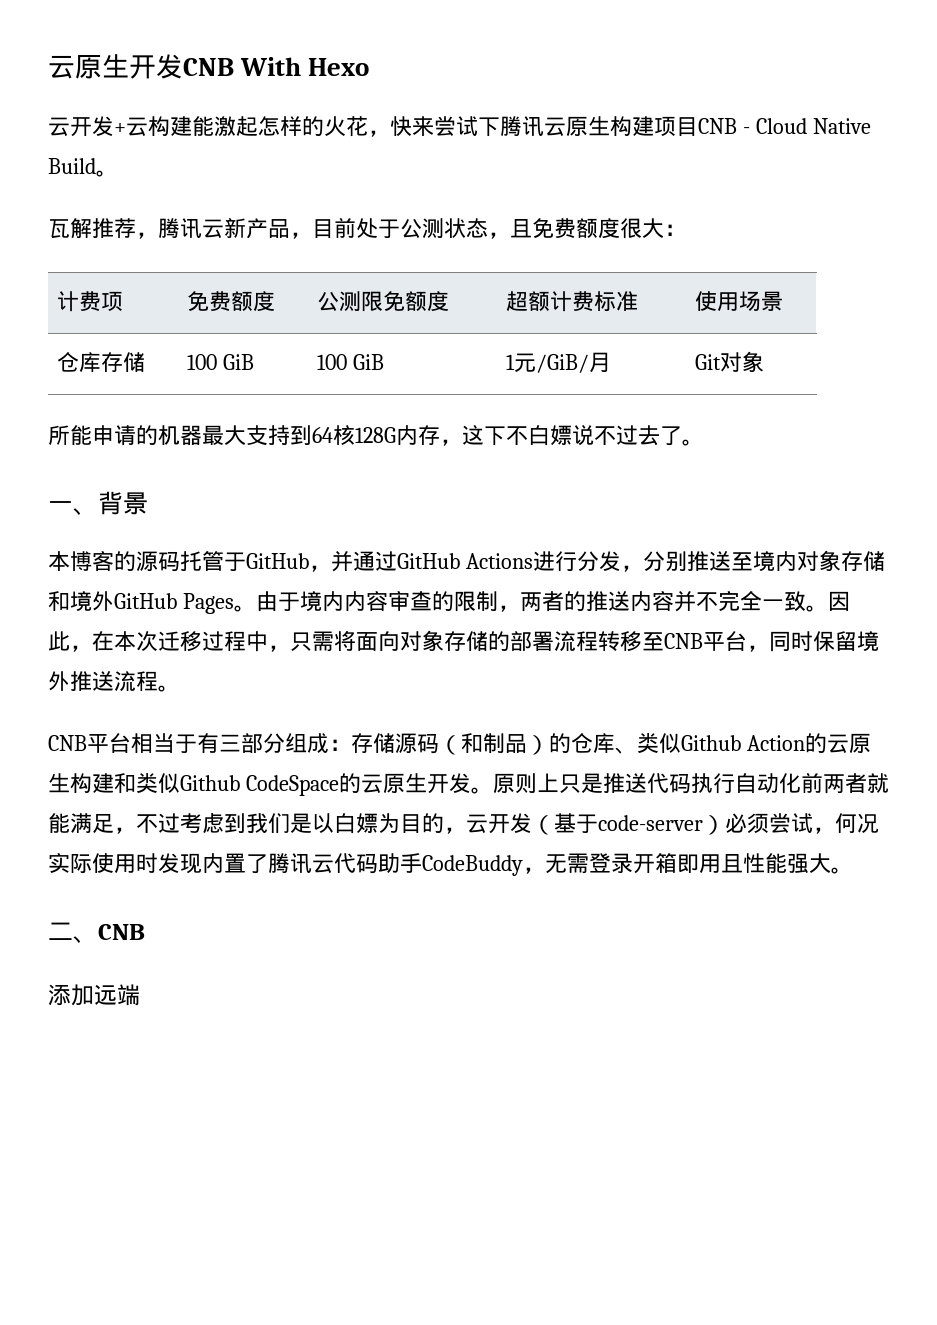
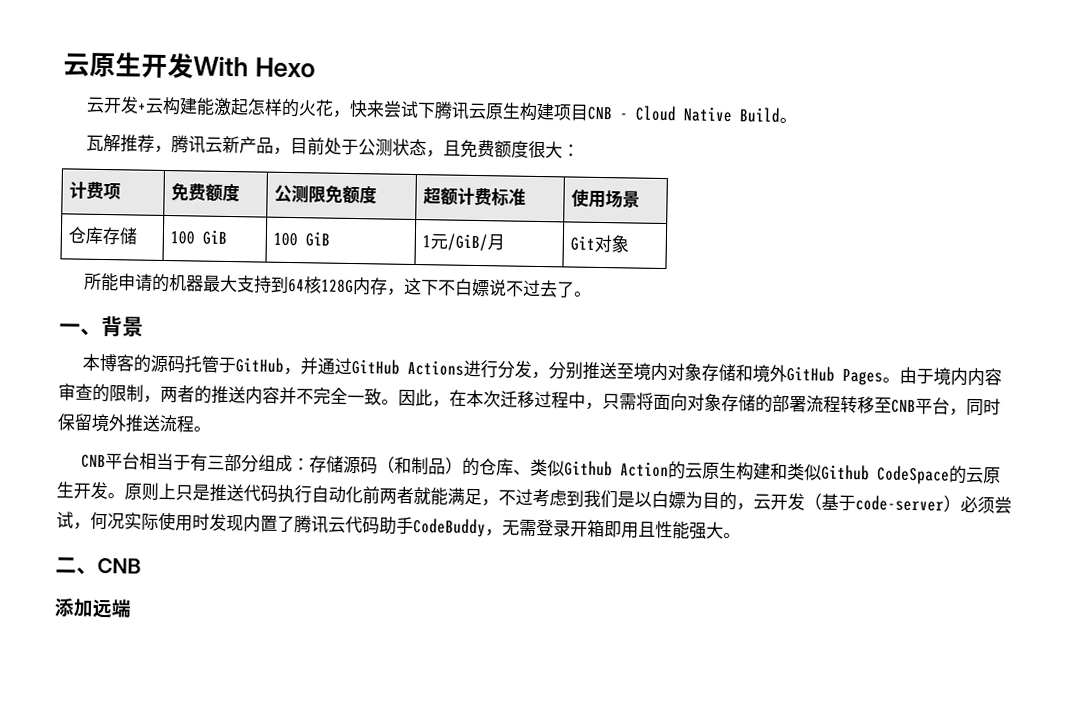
- 云原生开发CNB With Hexo
+ 云原生开发With Hexo

